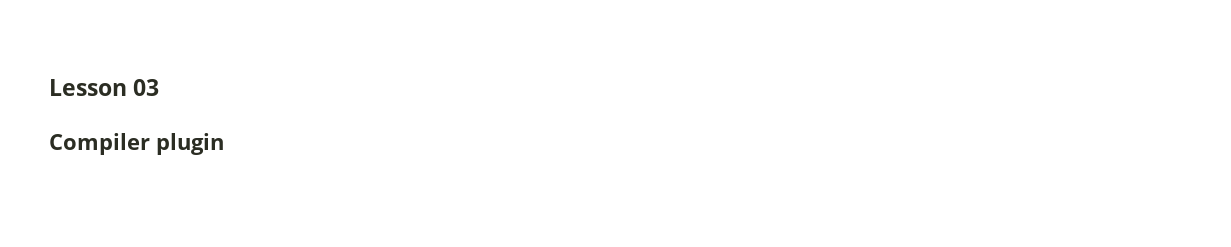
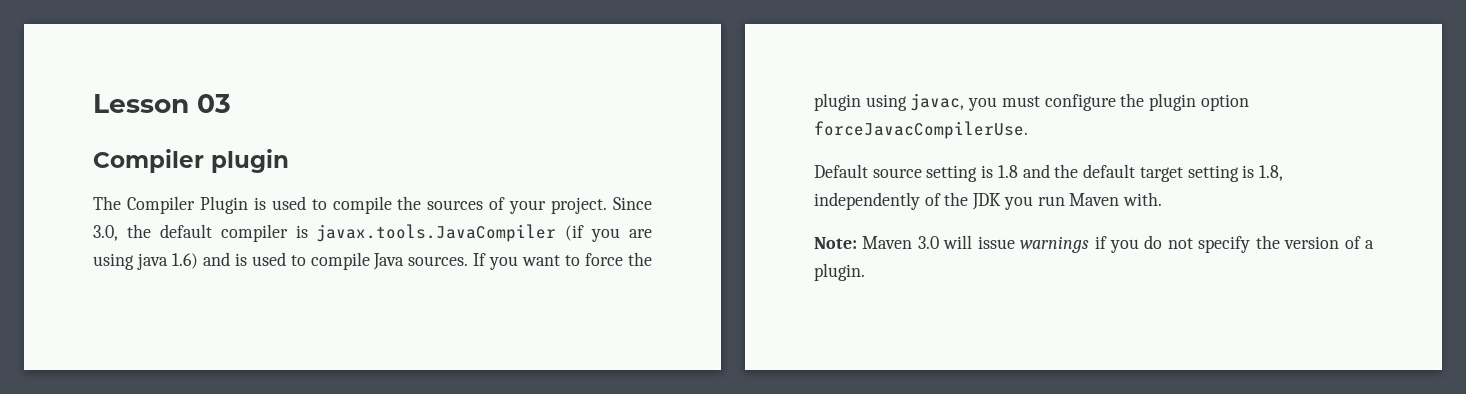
+ The Compiler Plugin is used to compile the sources of your project. Since 3.0, the default compiler is javax.tools.JavaCompiler (if you are using java 1.6) and is used to compile Java sources. If you want to force the plugin using javac, you must configure the plugin option forceJavacCompilerUse.
+ Default source setting is 1.8 and the default target setting is 1.8, independently of the JDK you run Maven with.
+ Note: Maven 3.0 will issue warnings if you do not specify the version of a plugin.

